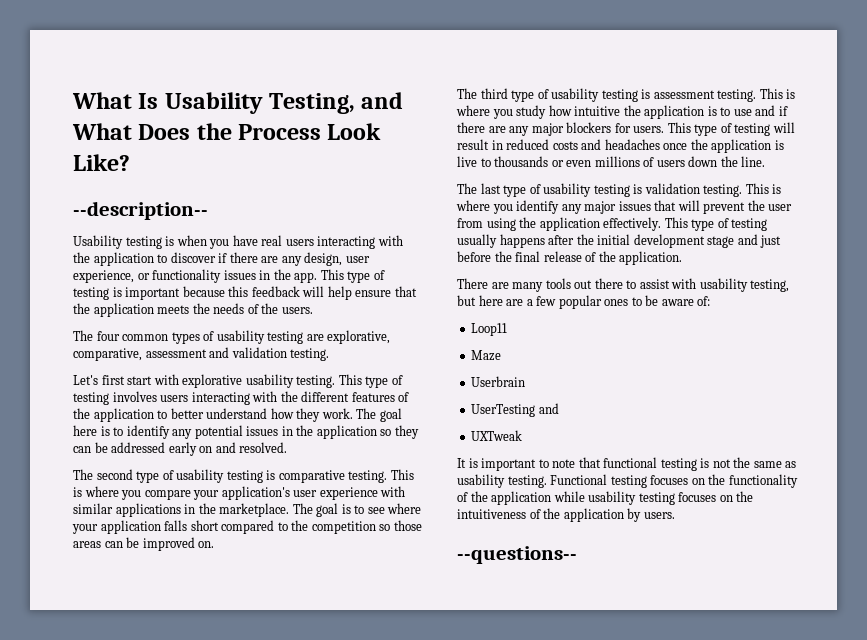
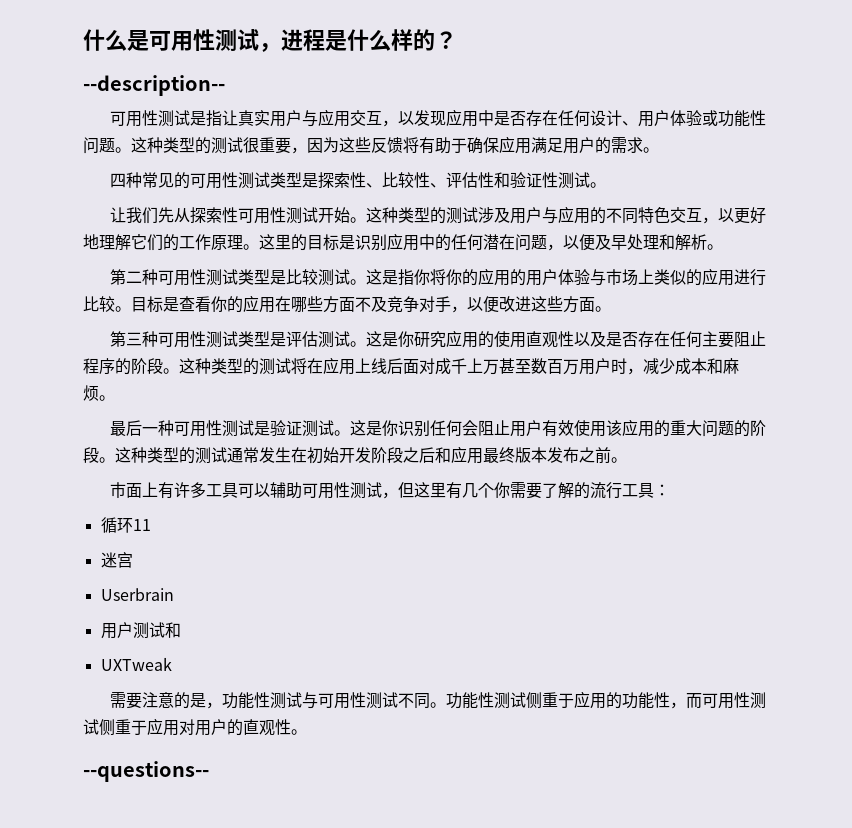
- What Is Usability Testing, and What Does the Process Look Like?
+ 什么是可用性测试，进程是什么样的？
  --description--
- Usability testing is when you have real users interacting with the application to discover if there are any design, user experience, or functionality issues in the app. This type of testing is important because this feedback will help ensure that the application meets the needs of the users.
- The four common types of usability testing are explorative, comparative, assessment and validation testing.
- Let's first start with explorative usability testing. This type of testing involves users interacting with the different features of the application to better understand how they work. The goal here is to identify any potential issues in the application so they can be addressed early on and resolved.
- The second type of usability testing is comparative testing. This is where you compare your application's user experience with similar applications in the marketplace. The goal is to see where your application falls short compared to the competition so those areas can be improved on.
- The third type of usability testing is assessment testing. This is where you study how intuitive the application is to use and if there are any major blockers for users. This type of testing will result in reduced costs and headaches once the application is live to thousands or even millions of users down the line.
- The last type of usability testing is validation testing. This is where you identify any major issues that will prevent the user from using the application effectively. This type of testing usually happens after the initial development stage and just before the final release of the application.
- There are many tools out there to assist with usability testing, but here are a few popular ones to be aware of:
- Loop11
- Maze
+ 可用性测试是指让真实用户与应用交互，以发现应用中是否存在任何设计、用户体验或功能性问题。这种类型的测试很重要，因为这些反馈将有助于确保应用满足用户的需求。
+ 四种常见的可用性测试类型是探索性、比较性、评估性和验证性测试。
+ 让我们先从探索性可用性测试开始。这种类型的测试涉及用户与应用的不同特色交互，以更好地理解它们的工作原理。这里的目标是识别应用中的任何潜在问题，以便及早处理和解析。
+ 第二种可用性测试类型是比较测试。这是指你将你的应用的用户体验与市场上类似的应用进行比较。目标是查看你的应用在哪些方面不及竞争对手，以便改进这些方面。
+ 第三种可用性测试类型是评估测试。这是你研究应用的使用直观性以及是否存在任何主要阻止程序的阶段。这种类型的测试将在应用上线后面对成千上万甚至数百万用户时，减少成本和麻烦。
+ 最后一种可用性测试是验证测试。这是你识别任何会阻止用户有效使用该应用的重大问题的阶段。这种类型的测试通常发生在初始开发阶段之后和应用最终版本发布之前。
+ 市面上有许多工具可以辅助可用性测试，但这里有几个你需要了解的流行工具：
+ 循环11
+ 迷宫
- UserTesting and
+ 用户测试和
- It is important to note that functional testing is not the same as usability testing. Functional testing focuses on the functionality of the application while usability testing focuses on the intuitiveness of the application by users.
+ 需要注意的是，功能性测试与可用性测试不同。功能性测试侧重于应用的功能性，而可用性测试侧重于应用对用户的直观性。

